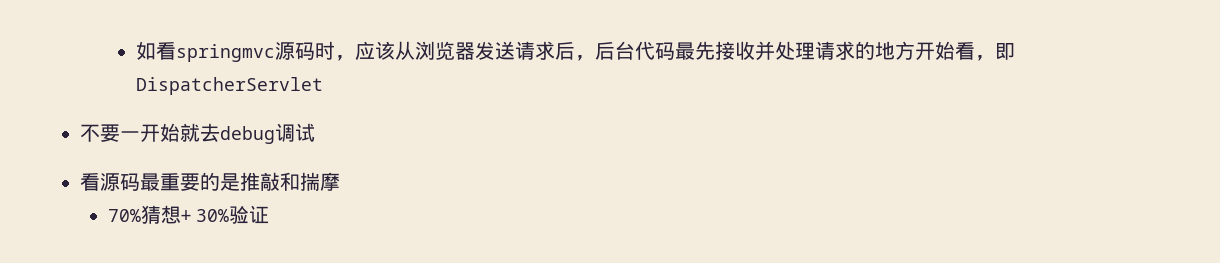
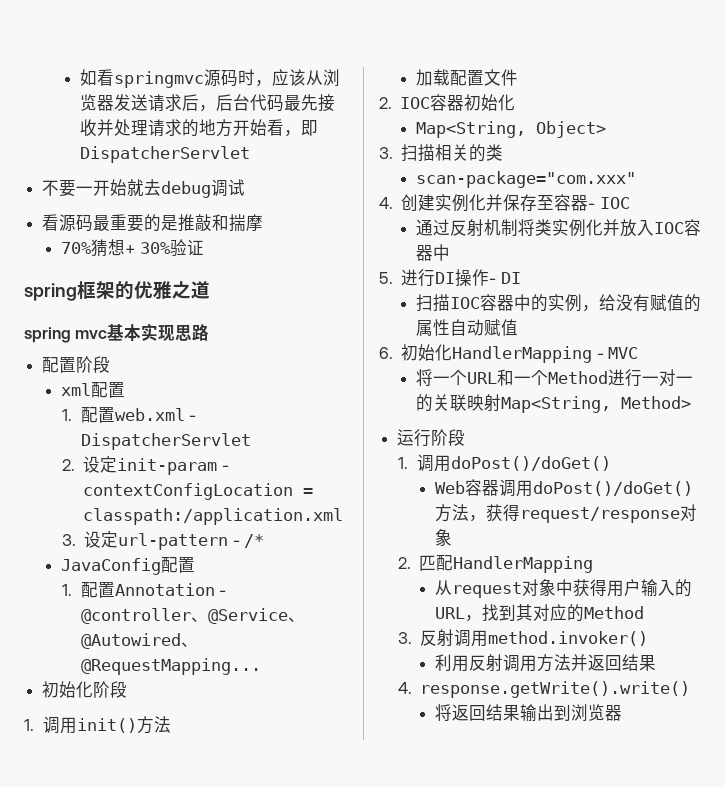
+ spring框架的优雅之道
+ spring mvc基本实现思路
+ 配置阶段
+ xml配置
+ 1.配置web.xml - DispatcherServlet
+ 2.设定init-param - contextConfigLocation = classpath:/application.xml
+ 3.设定url-pattern - /*
+ JavaConfig配置
+ 1.配置Annotation - @controller、@Service、@Autowired、@RequestMapping...
+ 初始化阶段
+ 1.调用init()方法
+ 加载配置文件
+ 2. IOC容器初始化
+ Map<String, Object>
+ 3.扫描相关的类
+ scan-package="com.xxx"
+ 4.创建实例化并保存至容器- IOC
+ 通过反射机制将类实例化并放入IOC容器中
+ 5.进行DI操作- DI
+ 扫描IOC容器中的实例，给没有赋值的属性自动赋值
+ 6.初始化HandlerMapping - MVC
+ 将一个URL和一个Method进行一对一的关联映射Map<String, Method>
+ 运行阶段
+ 1.调用doPost()/doGet()
+ Web容器调用doPost()/doGet()方法，获得request/response对象
+ 2.匹配HandlerMapping
+ 从request对象中获得用户输入的URL，找到其对应的Method
+ 3.反射调用method.invoker()
+ 利用反射调用方法并返回结果
+ 4. response.getWrite().write()
+ 将返回结果输出到浏览器

